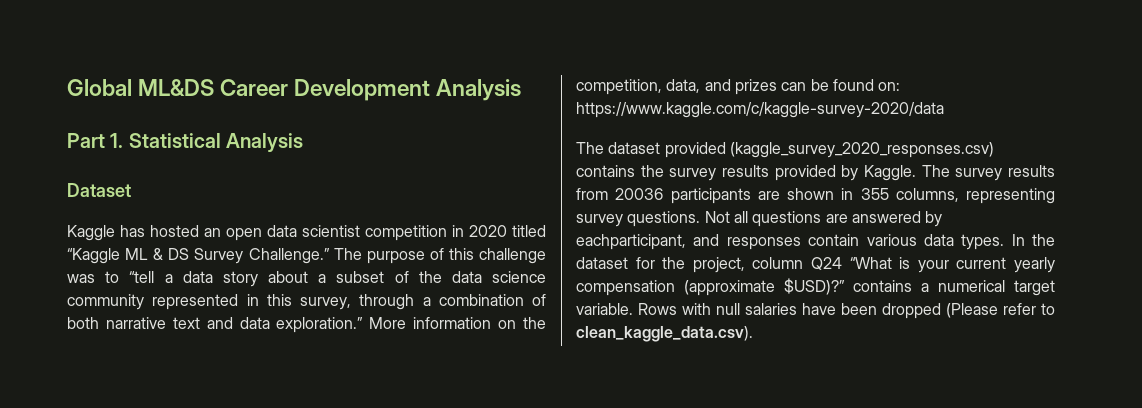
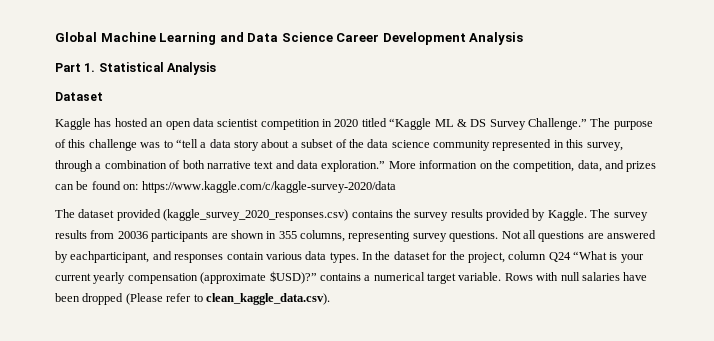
- Global ML&DS Career Development Analysis
+ Global Machine Learning and Data Science Career Development Analysis

